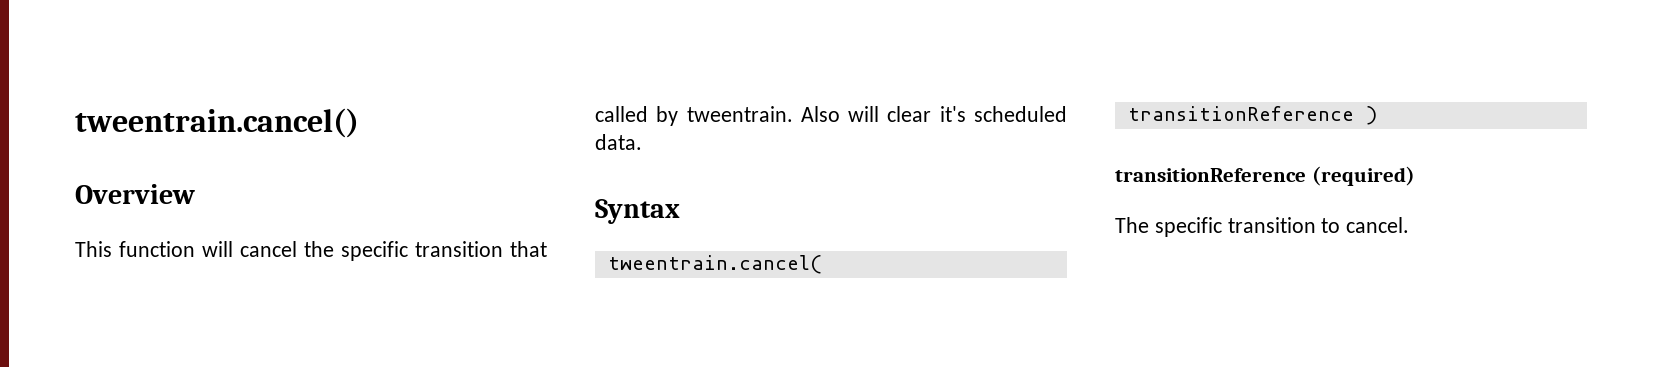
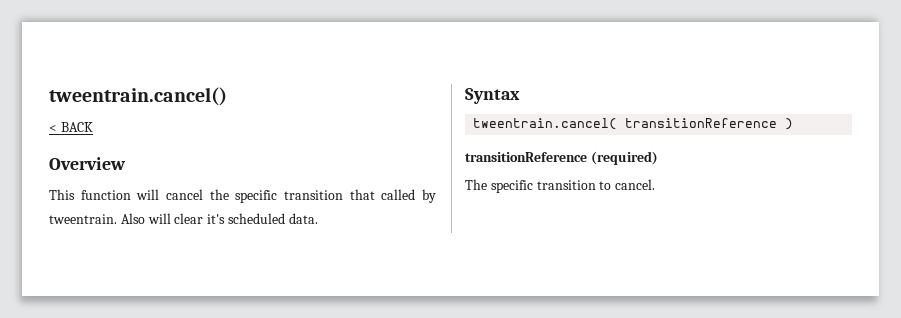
+ < BACK

